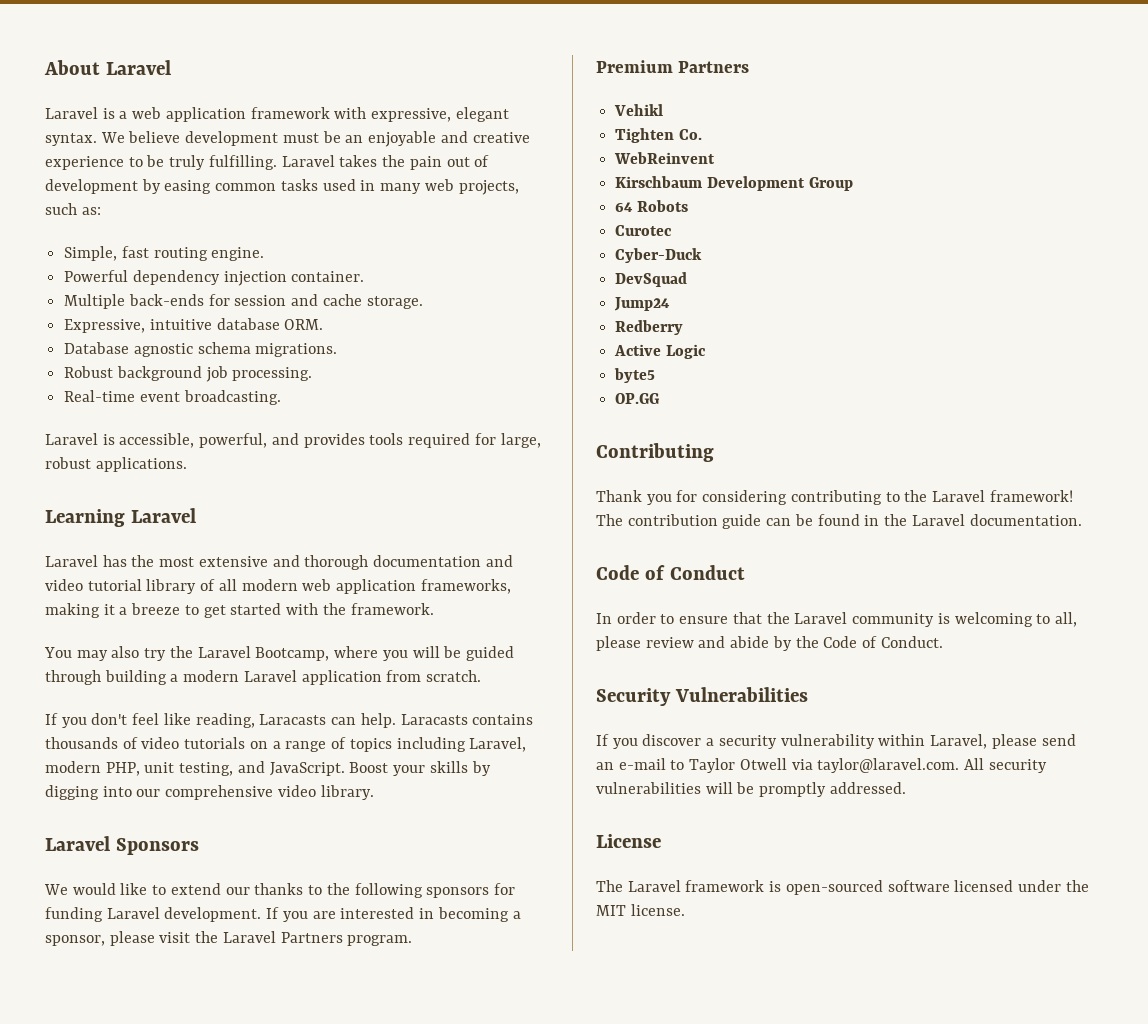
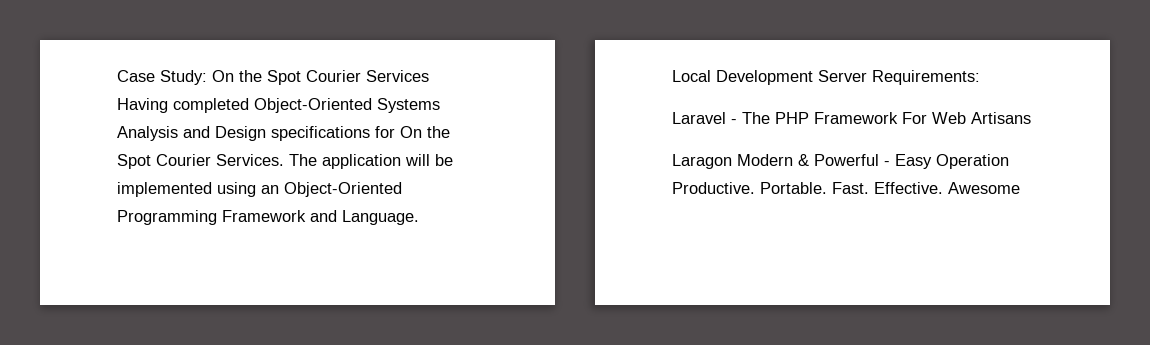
- About Laravel
- Laravel is a web application framework with expressive, elegant syntax. We believe development must be an enjoyable and creative experience to be truly fulfilling. Laravel takes the pain out of development by easing common tasks used in many web projects, such as:
- Simple, fast routing engine.
- Powerful dependency injection container.
- Multiple back-ends for session and cache storage.
- Expressive, intuitive database ORM.
- Database agnostic schema migrations.
- Robust background job processing.
- Real-time event broadcasting.
- Laravel is accessible, powerful, and provides tools required for large, robust applications.
- Learning Laravel
- Laravel has the most extensive and thorough documentation and video tutorial library of all modern web application frameworks, making it a breeze to get started with the framework.
- You may also try the Laravel Bootcamp, where you will be guided through building a modern Laravel application from scratch.
- If you don't feel like reading, Laracasts can help. Laracasts contains thousands of video tutorials on a range of topics including Laravel, modern PHP, unit testing, and JavaScript. Boost your skills by digging into our comprehensive video library.
- Laravel Sponsors
- We would like to extend our thanks to the following sponsors for funding Laravel development. If you are interested in becoming a sponsor, please visit the Laravel Partners program.
- Premium Partners
- Vehikl
- Tighten Co.
- WebReinvent
- Kirschbaum Development Group
- 64 Robots
- Curotec
- Cyber-Duck
- DevSquad
- Jump24
- Redberry
- Active Logic
- byte5
- OP.GG
- Contributing
- Thank you for considering contributing to the Laravel framework! The contribution guide can be found in the Laravel documentation.
- Code of Conduct
- In order to ensure that the Laravel community is welcoming to all, please review and abide by the Code of Conduct.
- Security Vulnerabilities
- If you discover a security vulnerability within Laravel, please send an e-mail to Taylor Otwell via taylor@laravel.com. All security vulnerabilities will be promptly addressed.
- License
- The Laravel framework is open-sourced software licensed under the MIT license.
+ Case Study: On the Spot Courier Services Having completed Object-Oriented Systems Analysis and Design specifications for On the Spot Courier Services. The application will be implemented using an Object-Oriented Programming Framework and Language.
+ Local Development Server Requirements:
+ Laravel - The PHP Framework For Web Artisans
+ Laragon Modern & Powerful - Easy Operation Productive. Portable. Fast. Effective. Awesome

